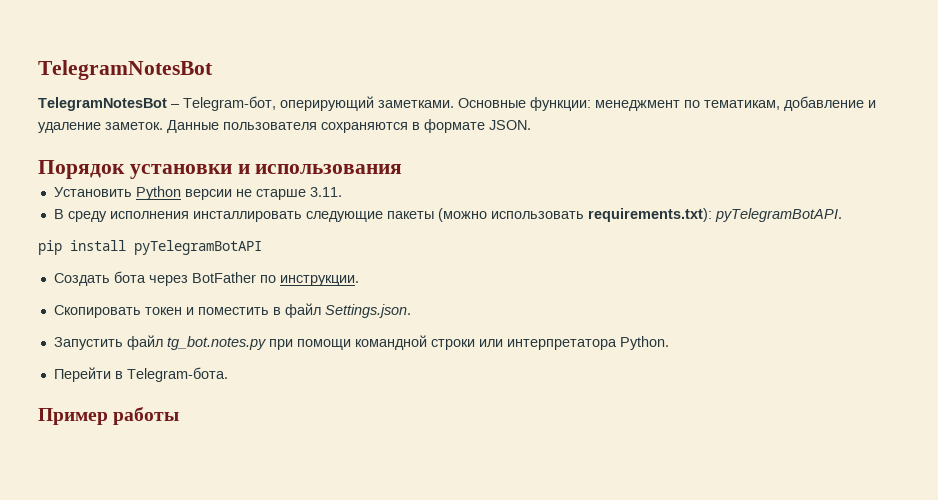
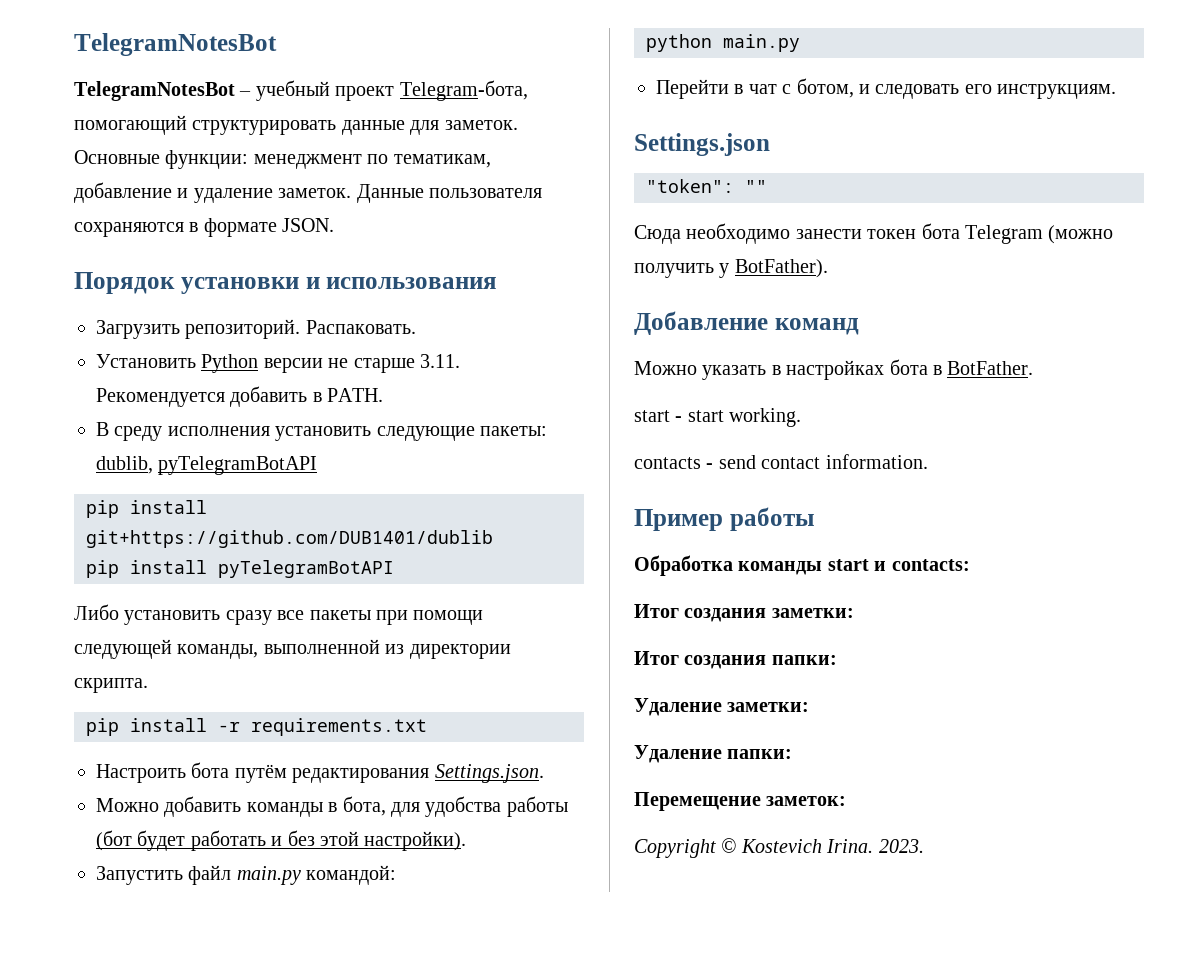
- TelegramNotesBot – Telegram-бот, оперирующий заметками.
+ TelegramNotesBot – yчебный проект Telegram-бота, помогающий структурировать данные для заметок.
+ Загрузить репозиторий. Распаковать.
- Установить Python версии не старше 3.11.
+ Установить Python версии не старше 3.11. Рекомендуется добавить в PATH.
- В среду исполнения инсталлировать следующие пакеты (можно использовать requirements.txt): pyTelegramBotAPI.
+ В среду исполнения установить следующие пакеты: dublib, pyTelegramBotAPI
+ pip install git+https://github.com/DUB1401/dublib
  pip install pyTelegramBotAPI
- Создать бота через BotFather по инструкции.
- Скопировать токен и поместить в файл Settings.json.
- Запустить файл tg_bot.notes.py при помощи командной строки или интерпретатора Python.
- Перейти в Telegram-бота.
+ Либо установить сразу все пакеты при помощи следующей команды, выполненной из директории скрипта.
+ pip install -r requirements.txt
+ Настроить бота путём редактирования Settings.json.
+ Можно добавить команды в бота, для удобства работы (бот будет работать и без этой настройки).
+ Запустить файл main.py командой:
+ python main.py
+ Перейти в чат с ботом, и следовать его инструкциям.
+ Settings.json
+ "token": ""
+ Сюда необходимо занести токен бота Telegram (можно получить у BotFather).
+ Добавление команд
+ Можно указать в настройках бота в BotFather.
+ start - start working.
+ contacts - send contact information.
  Пример работы
+ Обработка команды start и contacts:
+ Итог создания заметки:
+ Итог создания папки:
+ Удаление заметки:
+ Удаление папки:
+ Перемещение заметок:
+ Copyright © Kostevich Irina. 2023.

